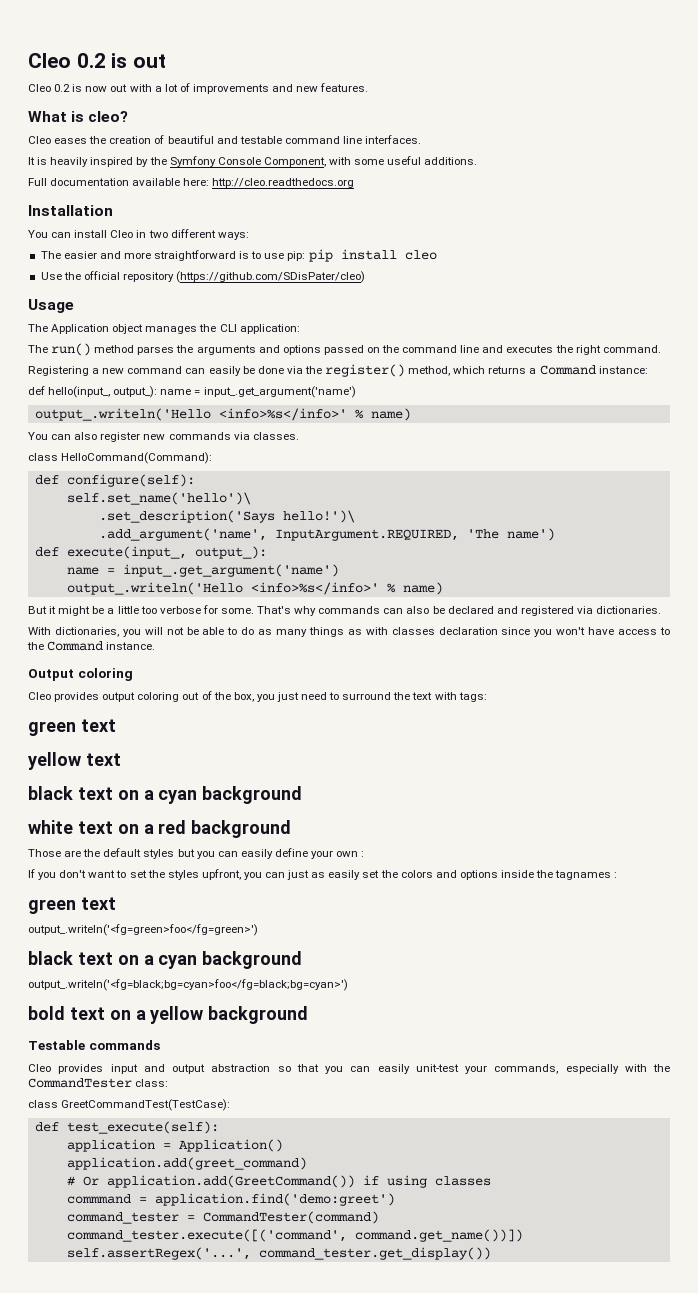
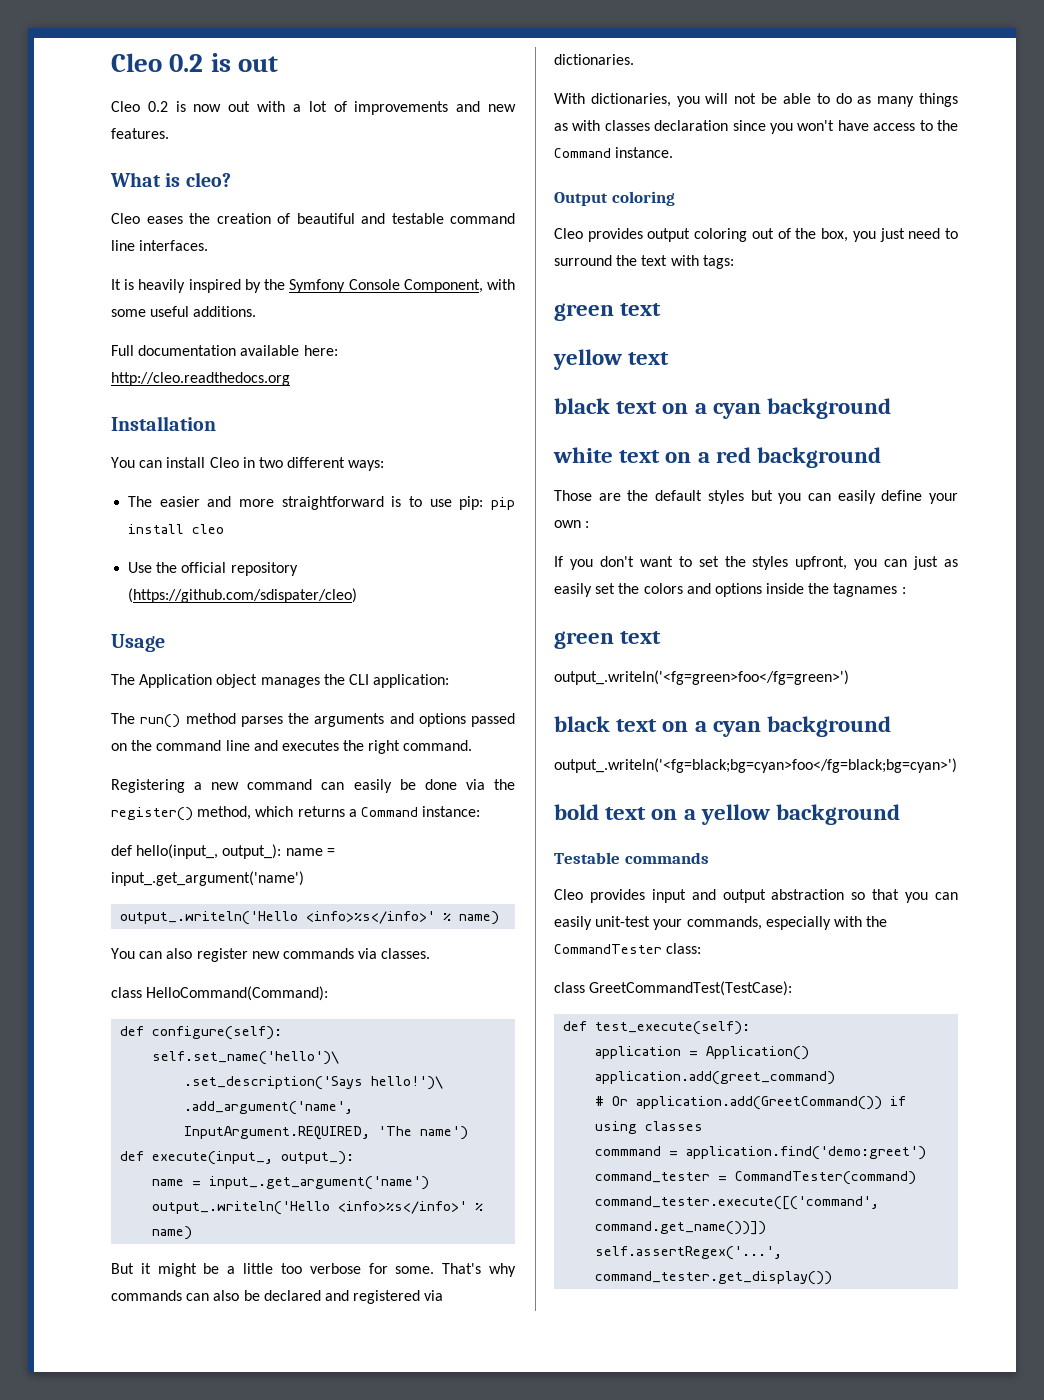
- Use the official repository (https://github.com/SDisPater/cleo)
+ Use the official repository (https://github.com/sdispater/cleo)

